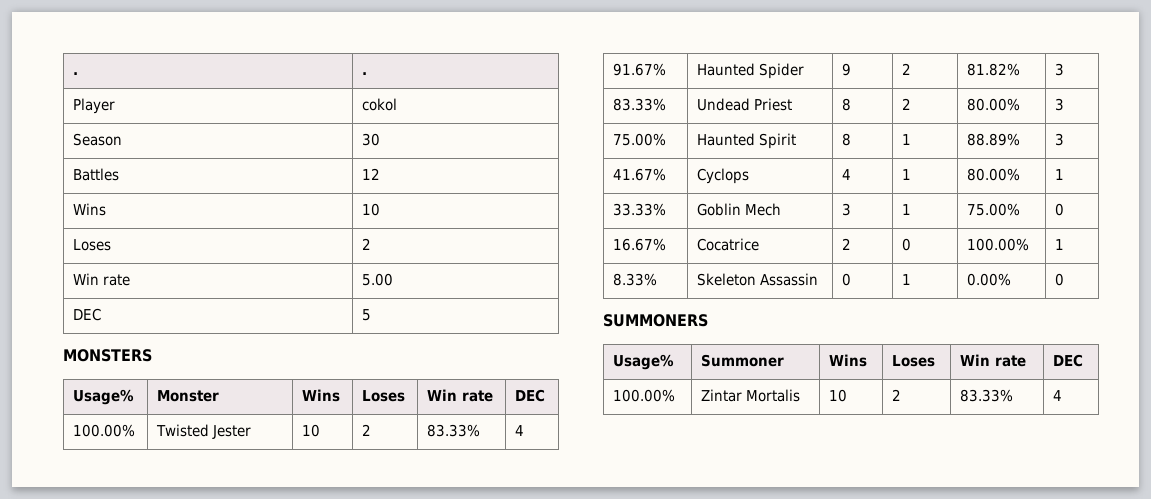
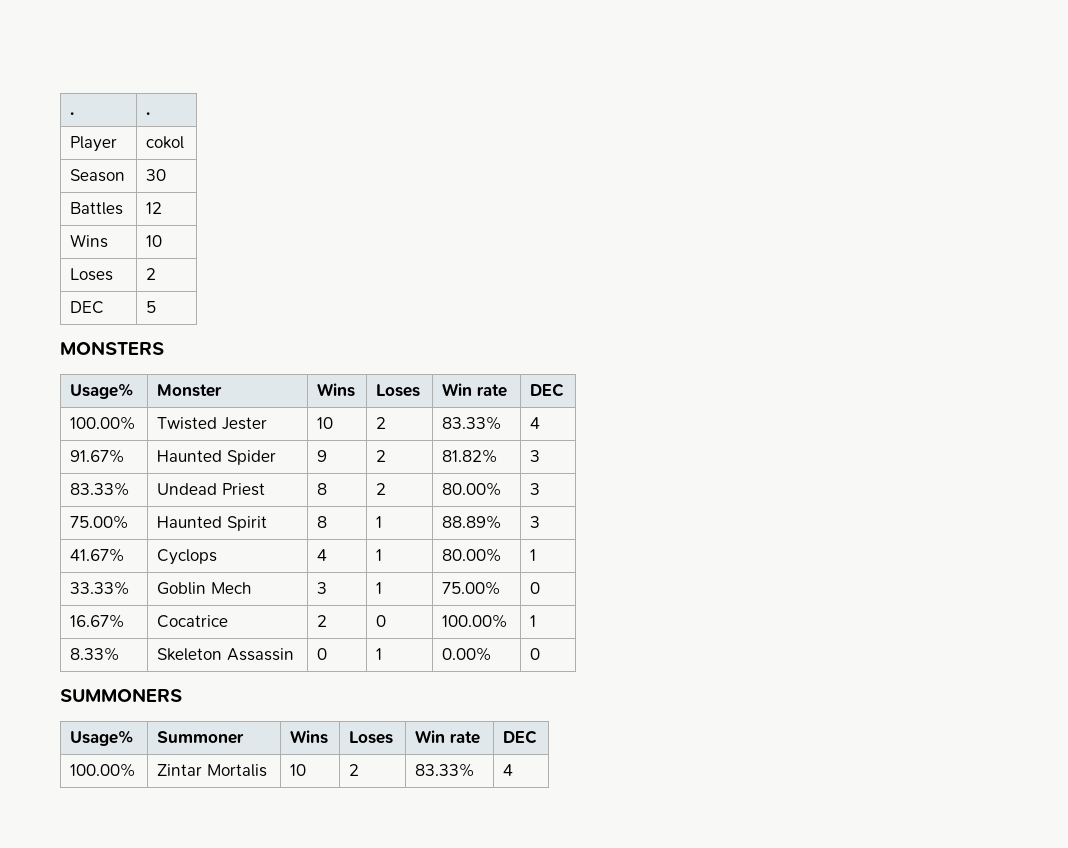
- Win rate | 5.00

